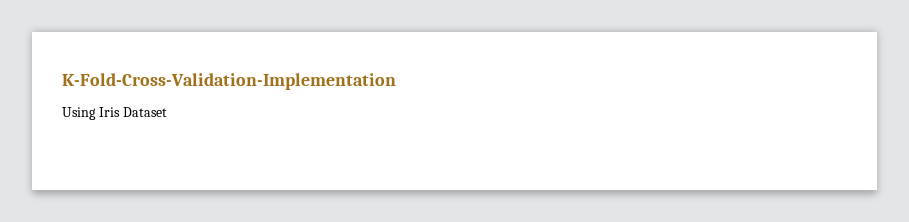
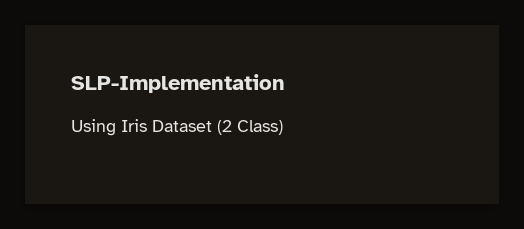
- K-Fold-Cross-Validation-Implementation
+ SLP-Implementation
- Using Iris Dataset
+ Using Iris Dataset (2 Class)

